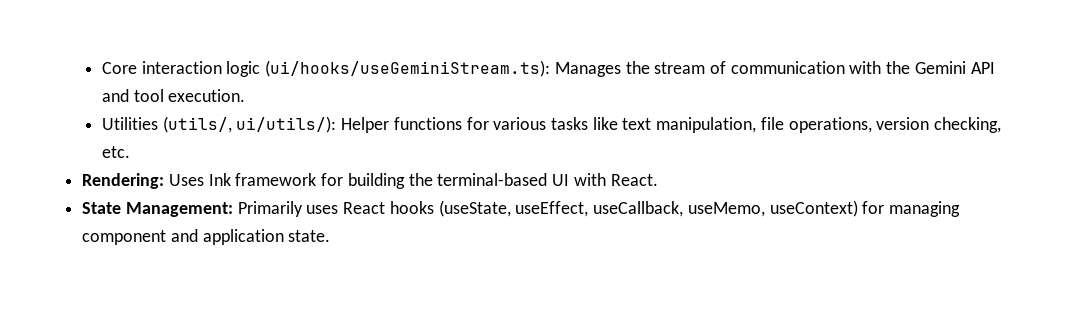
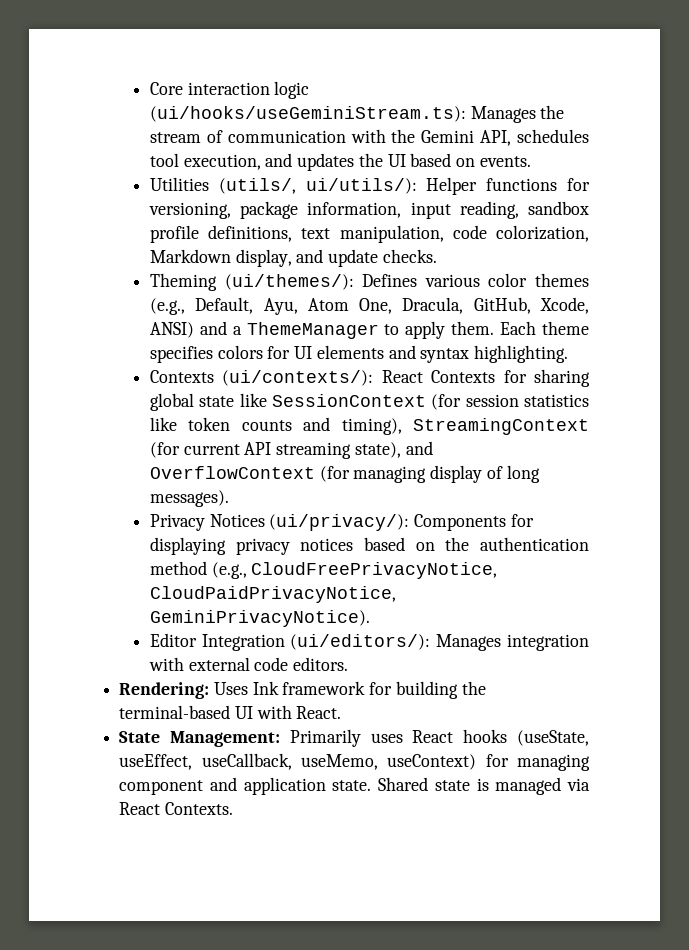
- Core interaction logic (ui/hooks/useGeminiStream.ts): Manages the stream of communication with the Gemini API and tool execution.
+ Core interaction logic (ui/hooks/useGeminiStream.ts): Manages the stream of communication with the Gemini API, schedules tool execution, and updates the UI based on events.
- Utilities (utils/, ui/utils/): Helper functions for various tasks like text manipulation, file operations, version checking, etc.
+ Utilities (utils/, ui/utils/): Helper functions for versioning, package information, input reading, sandbox profile definitions, text manipulation, code colorization, Markdown display, and update checks.
+ Theming (ui/themes/): Defines various color themes (e.g., Default, Ayu, Atom One, Dracula, GitHub, Xcode, ANSI) and a ThemeManager to apply them. Each theme specifies colors for UI elements and syntax highlighting.
+ Contexts (ui/contexts/): React Contexts for sharing global state like SessionContext (for session statistics like token counts and timing), StreamingContext (for current API streaming state), and OverflowContext (for managing display of long messages).
+ Privacy Notices (ui/privacy/): Components for displaying privacy notices based on the authentication method (e.g., CloudFreePrivacyNotice, CloudPaidPrivacyNotice, GeminiPrivacyNotice).
+ Editor Integration (ui/editors/): Manages integration with external code editors.
+ Shared state is managed via React Contexts.

